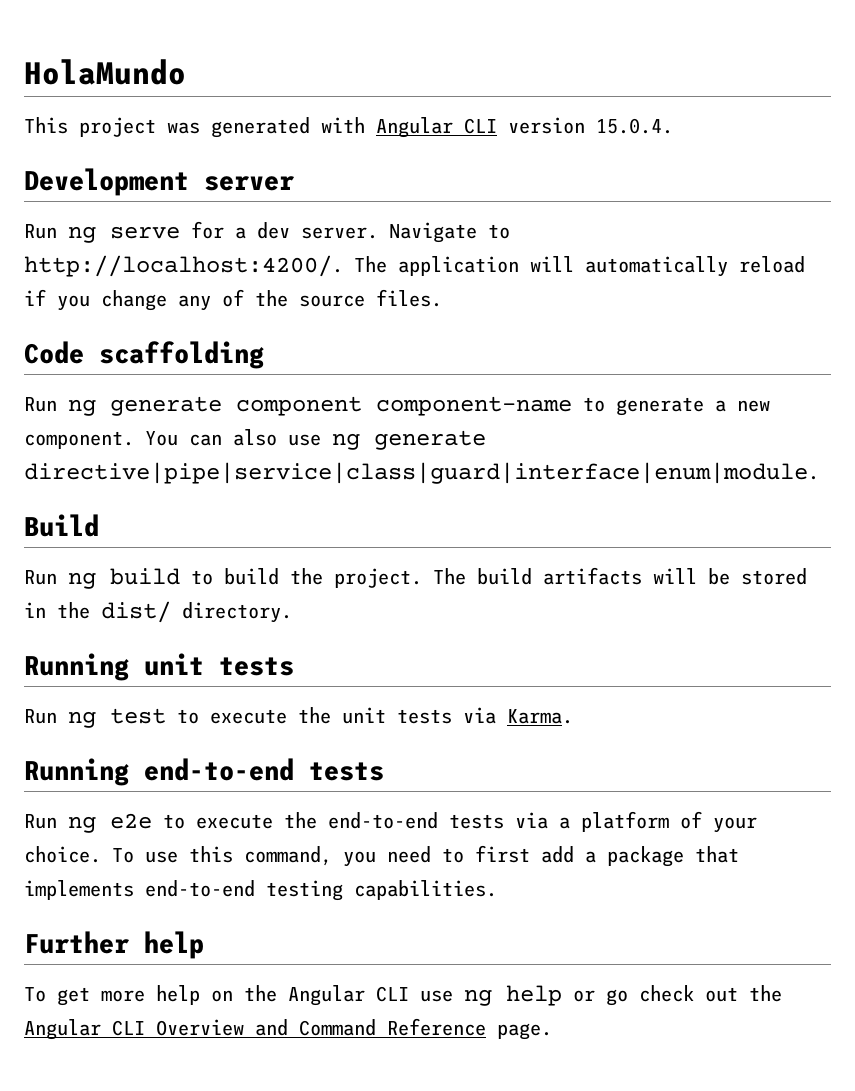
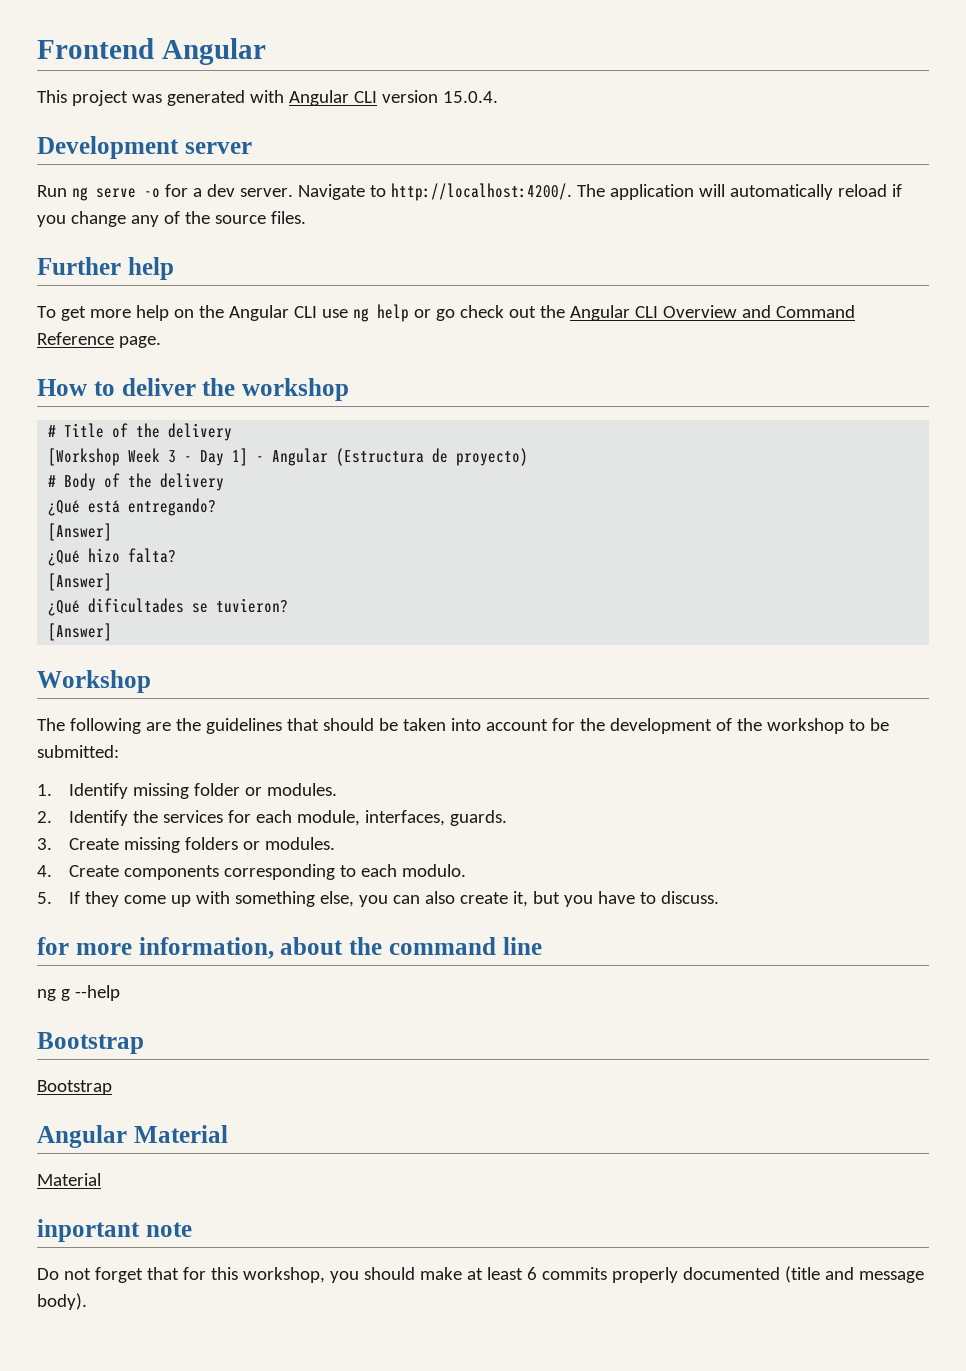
- HolaMundo
+ Frontend Angular
- Run ng serve for a dev server.
+ Run ng serve -o for a dev server.
- Code scaffolding
- Run ng generate component component-name to generate a new component. You can also use ng generate directive|pipe|service|class|guard|interface|enum|module.
- Build
- Run ng build to build the project. The build artifacts will be stored in the dist/ directory.
- Running unit tests
- Run ng test to execute the unit tests via Karma.
- Running end-to-end tests
- Run ng e2e to execute the end-to-end tests via a platform of your choice. To use this command, you need to first add a package that implements end-to-end testing capabilities.
+ How to deliver the workshop
+ # Title of the delivery
+ [Workshop Week 3 - Day 1] - Angular (Estructura de proyecto)
+ # Body of the delivery
+ ¿Qué está entregando?
+ [Answer]
+ ¿Qué hizo falta?
+ [Answer]
+ ¿Qué dificultades se tuvieron?
+ [Answer]
+ Workshop
+ The following are the guidelines that should be taken into account for the development of the workshop to be submitted:
+ 1. Identify missing folder or modules.
+ 2. Identify the services for each module, interfaces, guards.
+ 3. Create missing folders or modules.
+ 4. Create components corresponding to each modulo.
+ 5. If they come up with something else, you can also create it, but you have to discuss.
+ for more information, about the command line
+ ng g --help
+ Bootstrap
+ Bootstrap
+ Angular Material
+ Material
+ inportant note
+ Do not forget that for this workshop, you should make at least 6 commits properly documented (title and message body).

